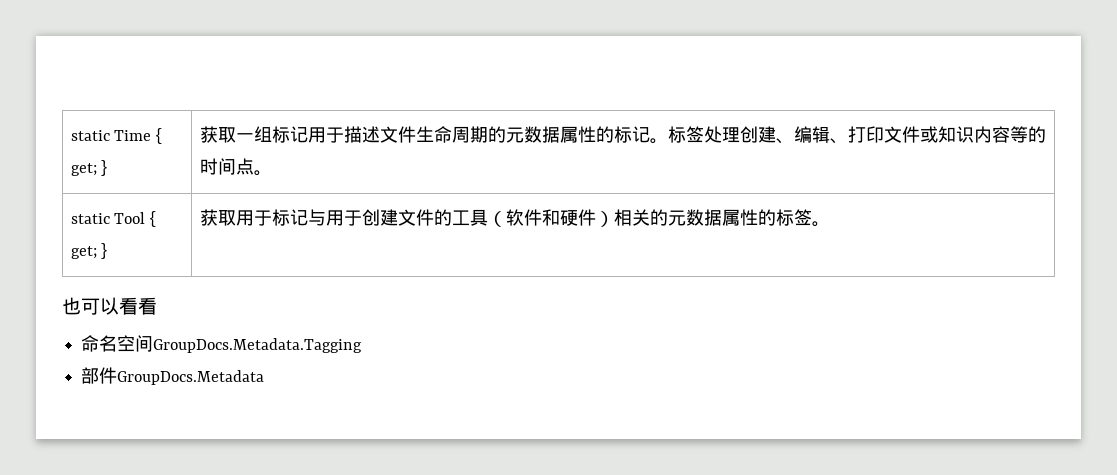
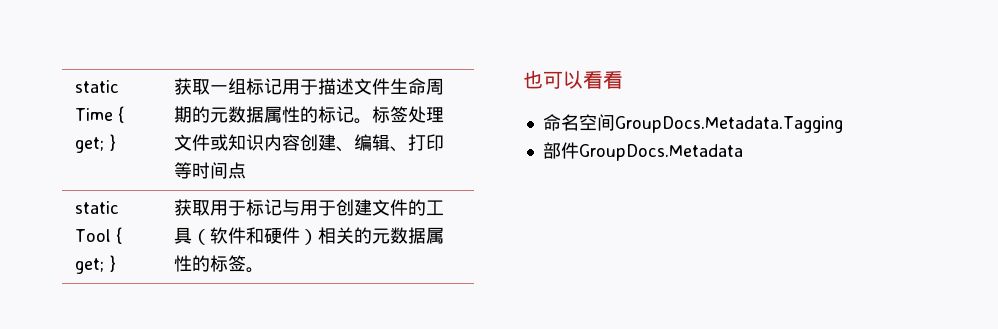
- static Time { get; } | 获取一组标记用于描述文件生命周期的元数据属性的标记。标签处理创建、编辑、打印文件或知识内容等的时间点。
+ static Time { get; } | 获取一组标记用于描述文件生命周期的元数据属性的标记。标签处理文件或知识内容创建、编辑、打印等时间点

